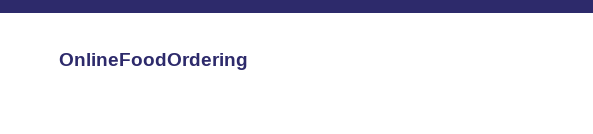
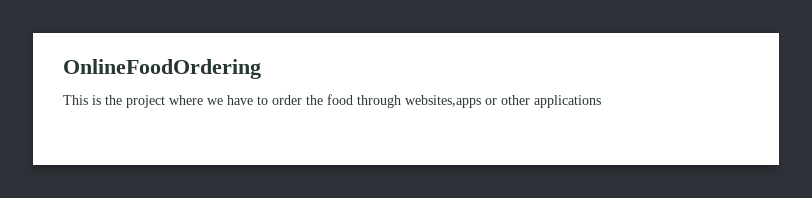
+ This is the project where we have to order the food through websites,apps or other applications

